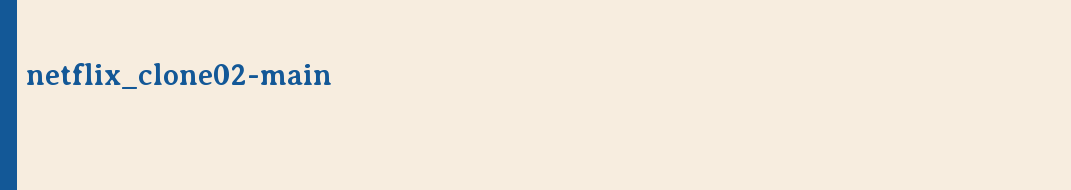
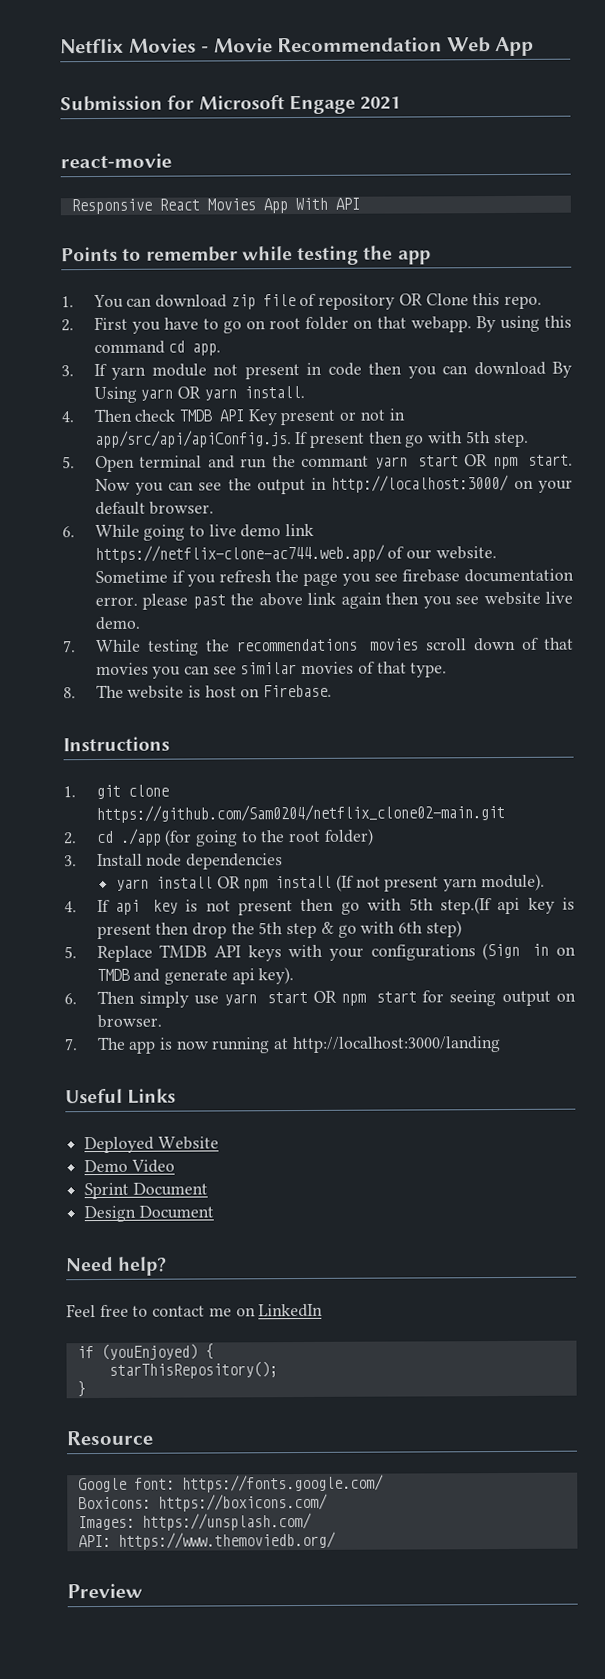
- netflix_clone02-main
+ Netflix Movies - Movie Recommendation Web App
+ Submission for Microsoft Engage 2021
+ react-movie
+ Responsive React Movies App With API
+ Points to remember while testing the app
+ 1. You can download zip file of repository OR Clone this repo.
+ 2. First you have to go on root folder on that webapp. By using this command cd app.
+ 3. If yarn module not present in code then you can download By Using yarn OR yarn install.
+ 4. Then check TMDB API Key present or not in app/src/api/apiConfig.js. If present then go with 5th step.
+ 5. Open terminal and run the commant yarn start OR npm start. Now you can see the output in http://localhost:3000/ on your default browser.
+ 6. While going to live demo link https://netflix-clone-ac744.web.app/ of our website. Sometime if you refresh the page you see firebase documentation error. please past the above link again then you see website live demo.
+ 7. While testing the recommendations movies scroll down of that movies you can see similar movies of that type.
+ 8. The website is host on Firebase.
+ Instructions
+ 1. git clone https://github.com/Sam0204/netflix_clone02-main.git
+ 2. cd ./app (for going to the root folder)
+ 3. Install node dependencies
+ yarn install OR npm install (If not present yarn module).
+ 4. If api key is not present then go with 5th step.(If api key is present then drop the 5th step & go with 6th step)
+ 5. Replace TMDB API keys with your configurations (Sign in on TMDB and generate api key).
+ 6. Then simply use yarn start OR npm start for seeing output on browser.
+ 7. The app is now running at http://localhost:3000/landing
+ Useful Links
+ Deployed Website
+ Demo Video
+ Sprint Document
+ Design Document
+ Need help?
+ Feel free to contact me on LinkedIn
+ if (youEnjoyed) {
+ starThisRepository();
+ }
+ Resource
+ Google font: https://fonts.google.com/
+ Boxicons: https://boxicons.com/
+ Images: https://unsplash.com/
+ API: https://www.themoviedb.org/
+ Preview

